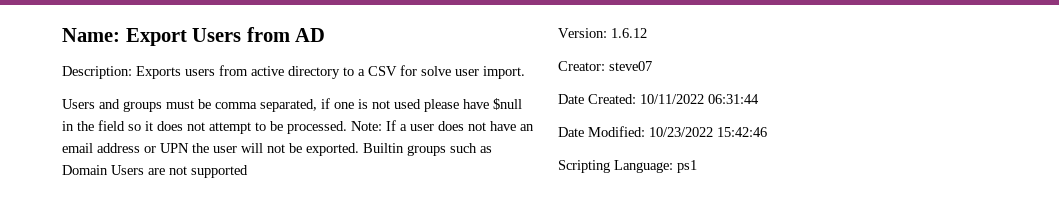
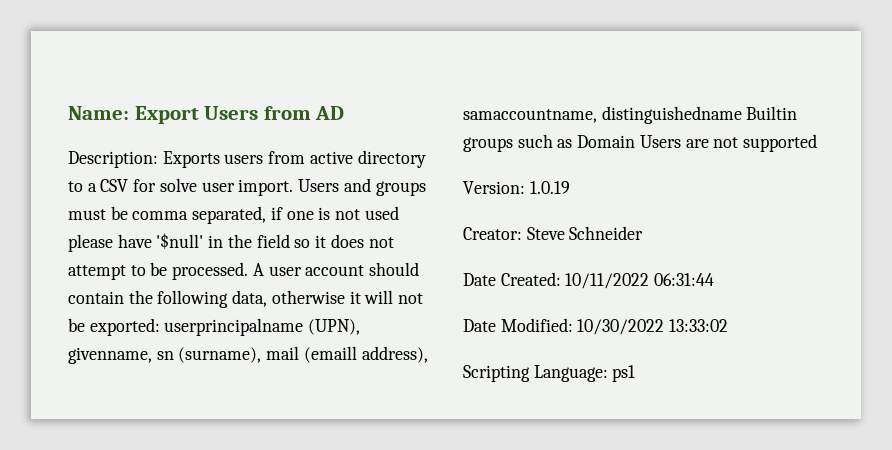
- Description: Exports users from active directory to a CSV for solve user import.
- Users and groups must be comma separated, if one is not used please have $null in the field so it does not attempt to be processed.
+ Description: Exports users from active directory to a CSV for solve user import. Users and groups must be comma separated, if one is not used please have '$null' in the field so it does not attempt to be processed.
- Note: If a user does not have an email address or UPN the user will not be exported. Builtin groups such as Domain Users are not supported
+ A user account should contain the following data, otherwise it will not be exported: userprincipalname (UPN), givenname, sn (surname), mail (emaill address), samaccountname, distinguishedname Builtin groups such as Domain Users are not supported
- Version: 1.6.12
+ Version: 1.0.19
- Creator: steve07
+ Creator: Steve Schneider
- Date Modified: 10/23/2022 15:42:46
+ Date Modified: 10/30/2022 13:33:02

